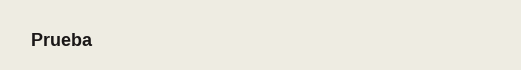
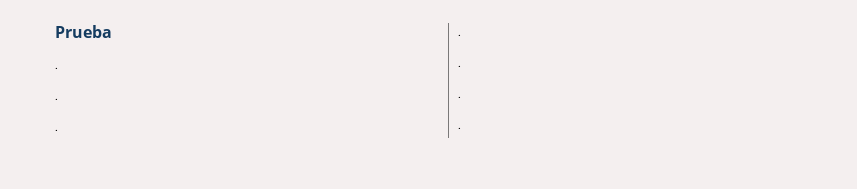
  Prueba
+ .
+ .
+ .
+ .
+ .
+ .
+ .

